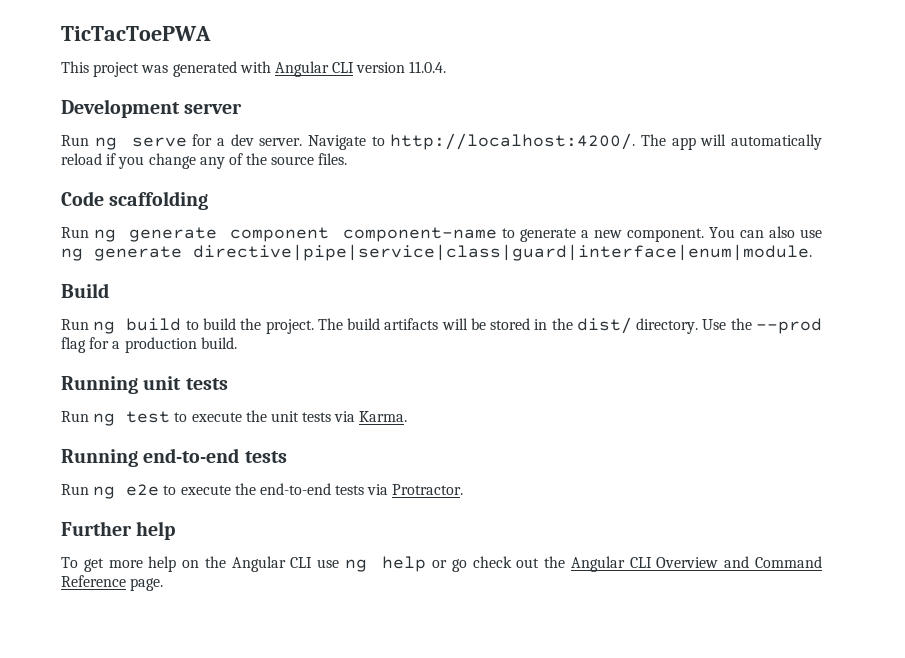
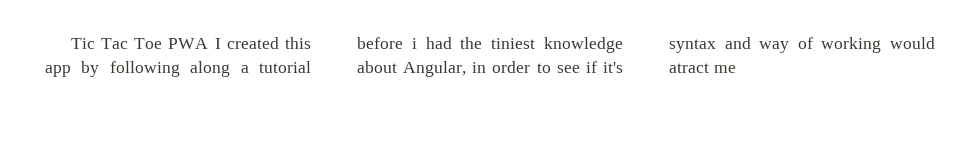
- TicTacToePWA
- This project was generated with Angular CLI version 11.0.4.
- Development server
- Run ng serve for a dev server. Navigate to http://localhost:4200/. The app will automatically reload if you change any of the source files.
- Code scaffolding
- Run ng generate component component-name to generate a new component. You can also use ng generate directive|pipe|service|class|guard|interface|enum|module.
- Build
- Run ng build to build the project. The build artifacts will be stored in the dist/ directory. Use the --prod flag for a production build.
- Running unit tests
- Run ng test to execute the unit tests via Karma.
- Running end-to-end tests
- Run ng e2e to execute the end-to-end tests via Protractor.
- Further help
- To get more help on the Angular CLI use ng help or go check out the Angular CLI Overview and Command Reference page.
+ Tic Tac Toe PWA I created this app by following along a tutorial before i had the tiniest knowledge about Angular, in order to see if it's syntax and way of working would atract me

